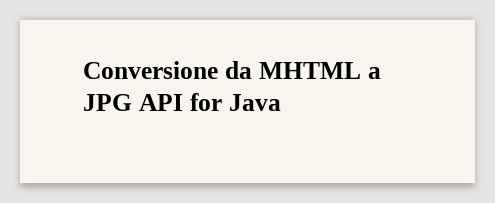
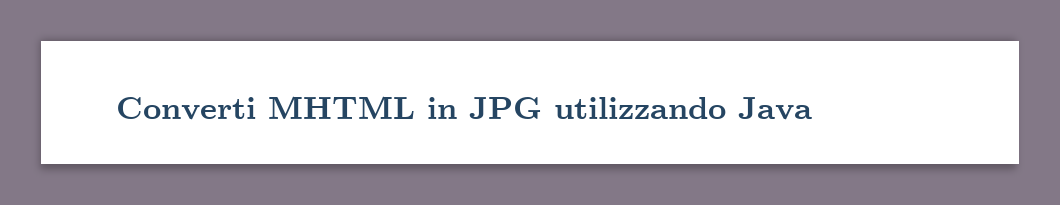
- Conversione da MHTML a JPG API for Java
+ Converti MHTML in JPG utilizzando Java

